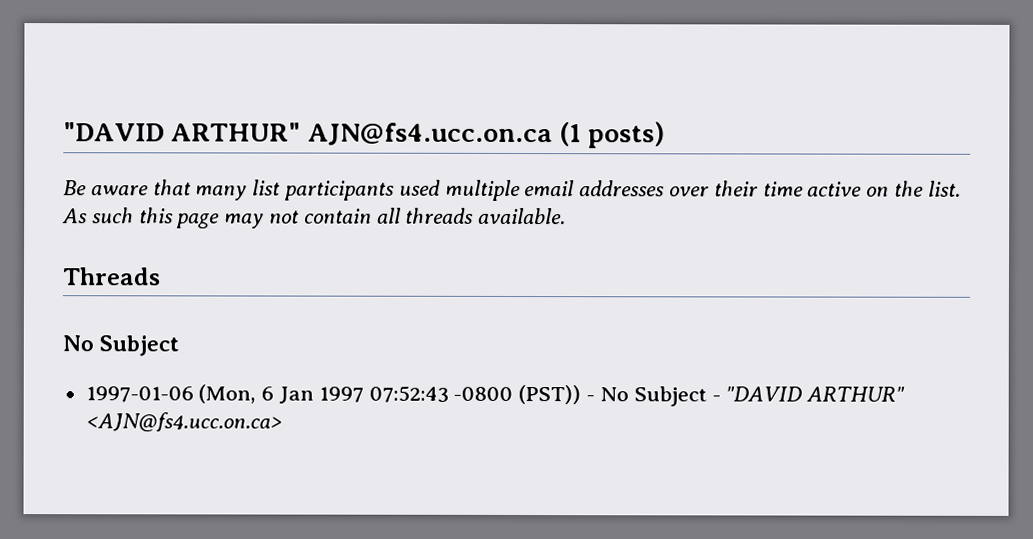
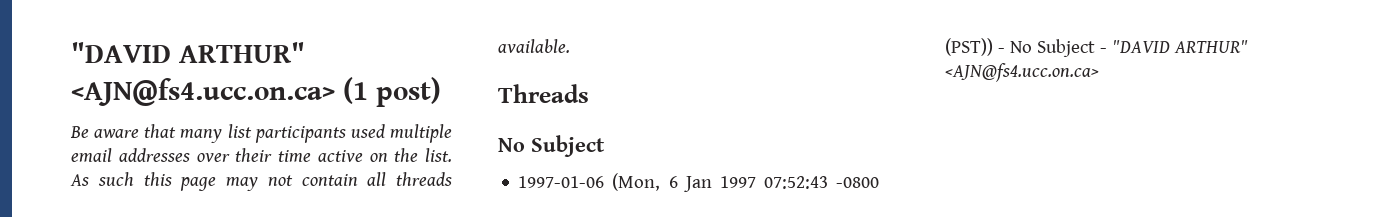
- "DAVID ARTHUR" AJN@fs4.ucc.on.ca (1 posts)
+ "DAVID ARTHUR" <AJN@fs4.ucc.on.ca> (1 post)

